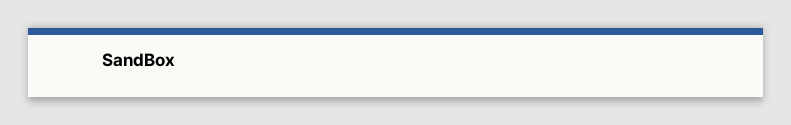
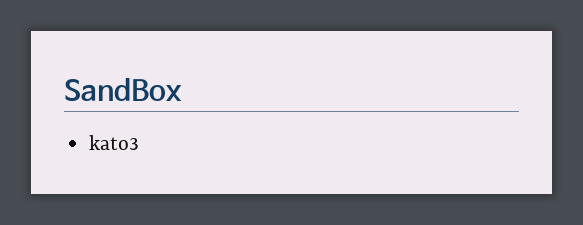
+ kato3

